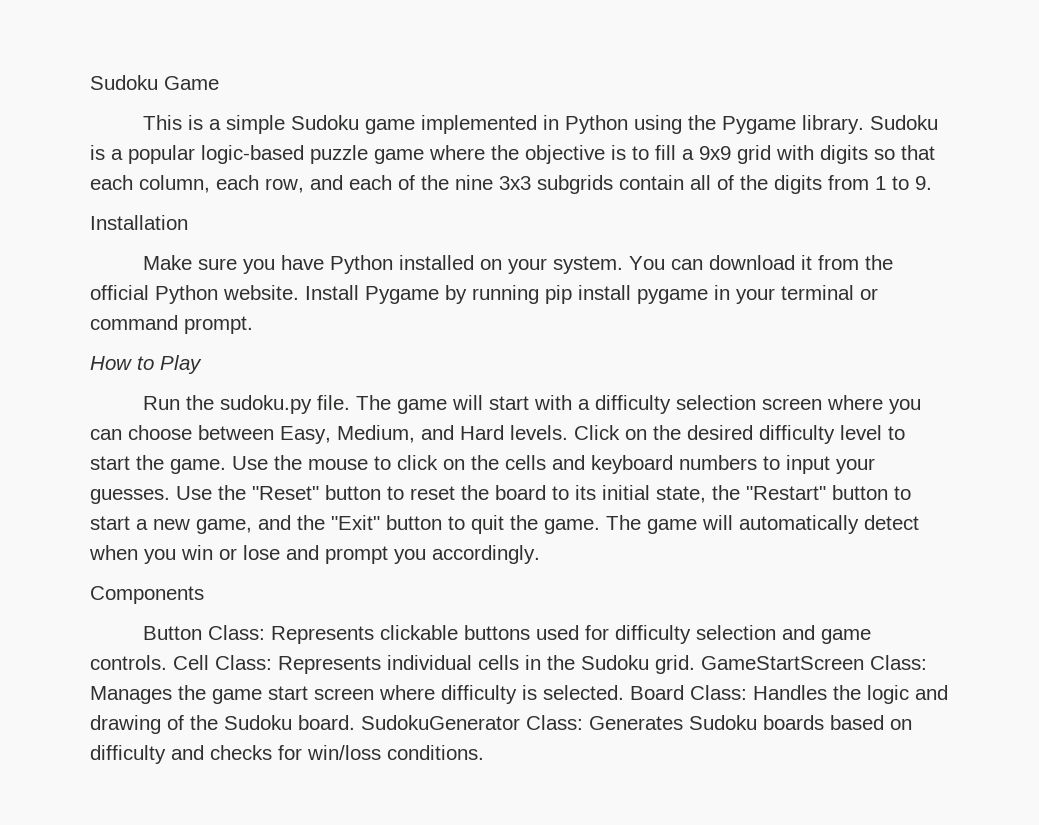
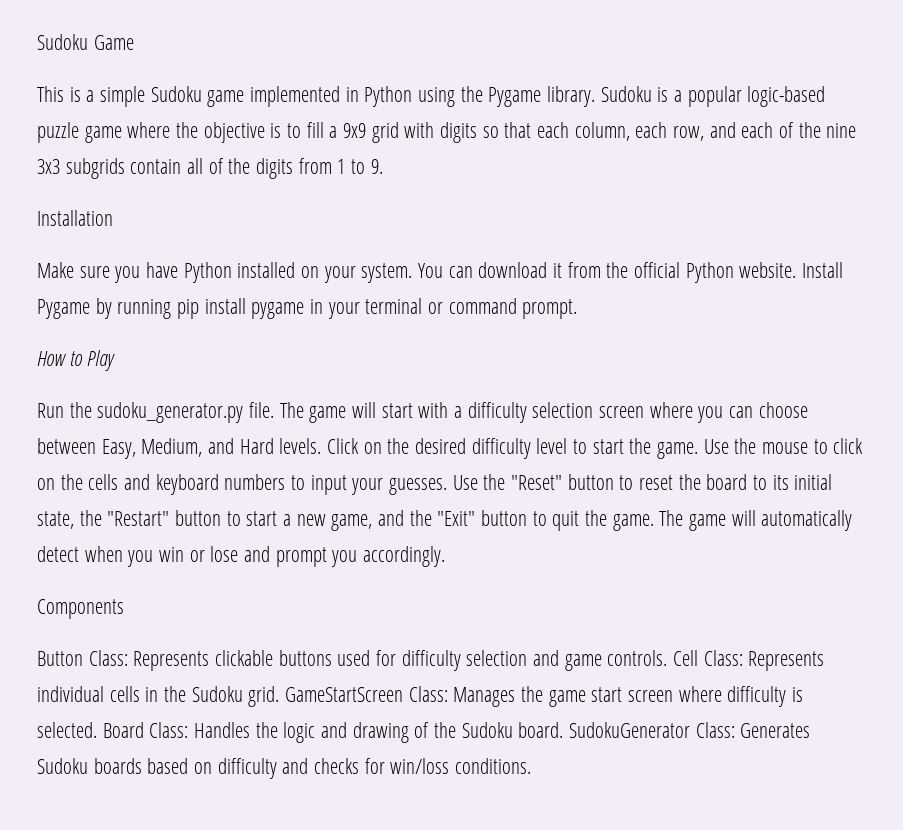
- Run the sudoku.py file.
+ Run the sudoku_generator.py file.

